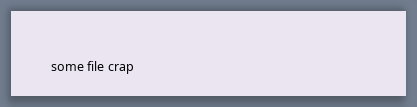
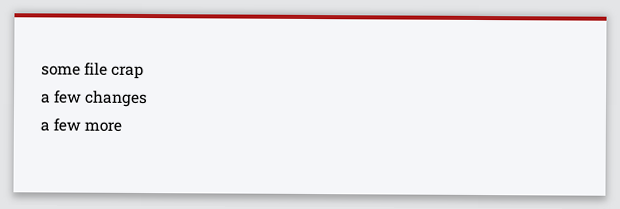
+ a few changes
+ a few more

